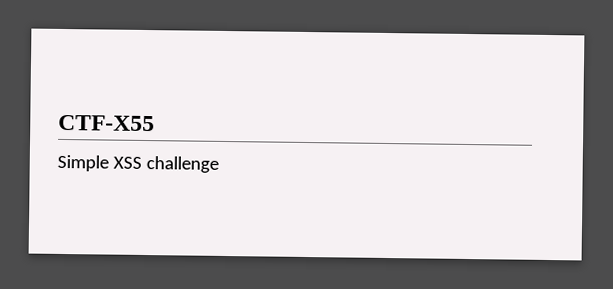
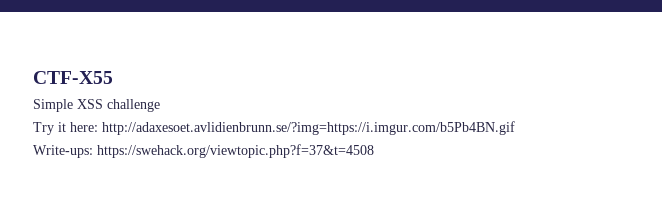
+ Try it here: http://adaxesoet.avlidienbrunn.se/?img=https://i.imgur.com/b5Pb4BN.gif
+ Write-ups: https://swehack.org/viewtopic.php?f=37&t=4508

